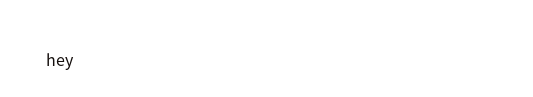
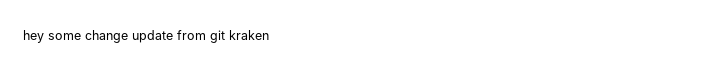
- hey
+ hey some change update from git kraken

